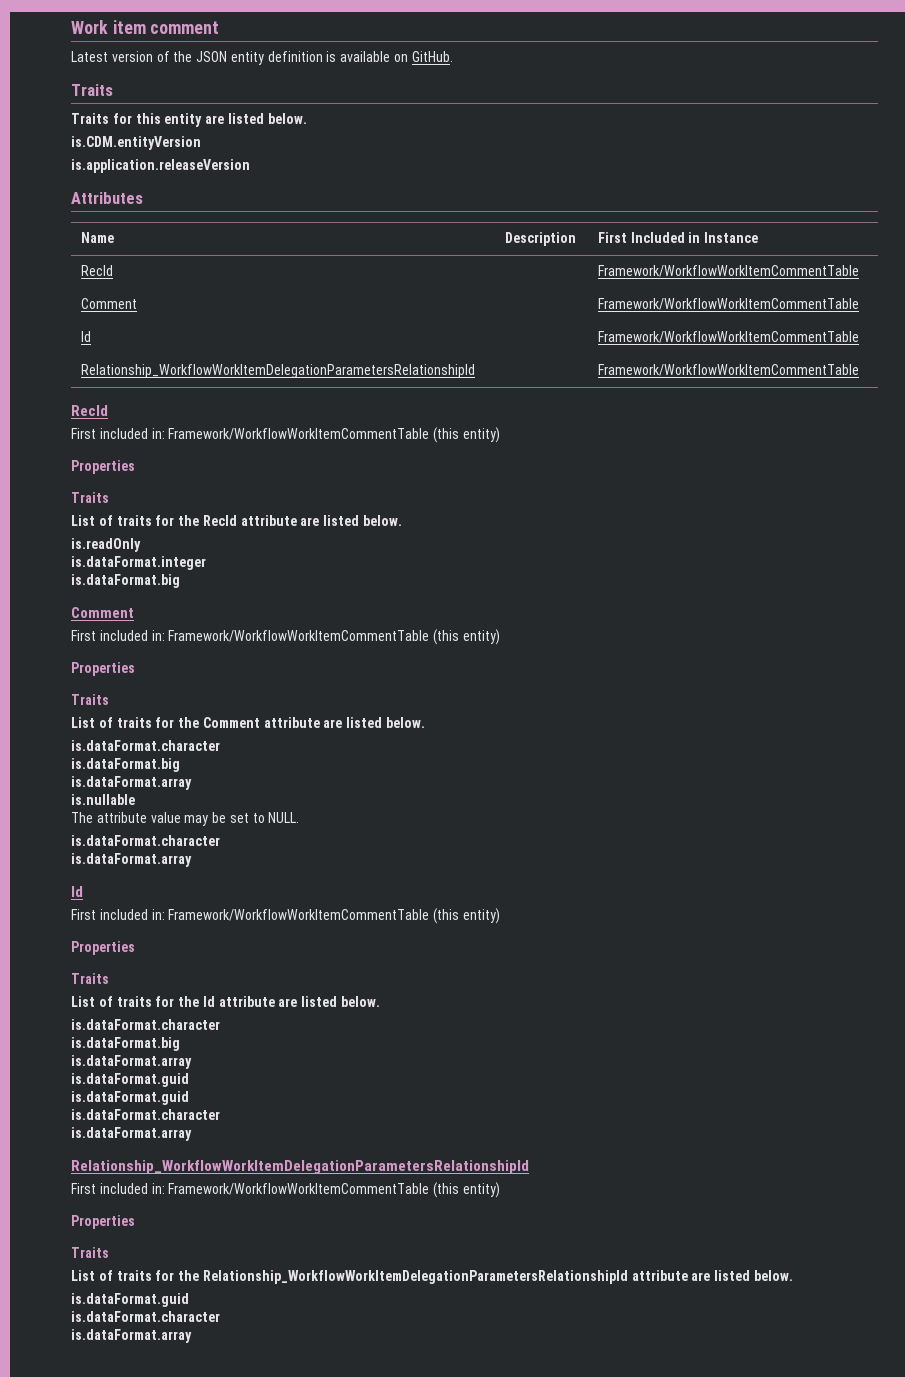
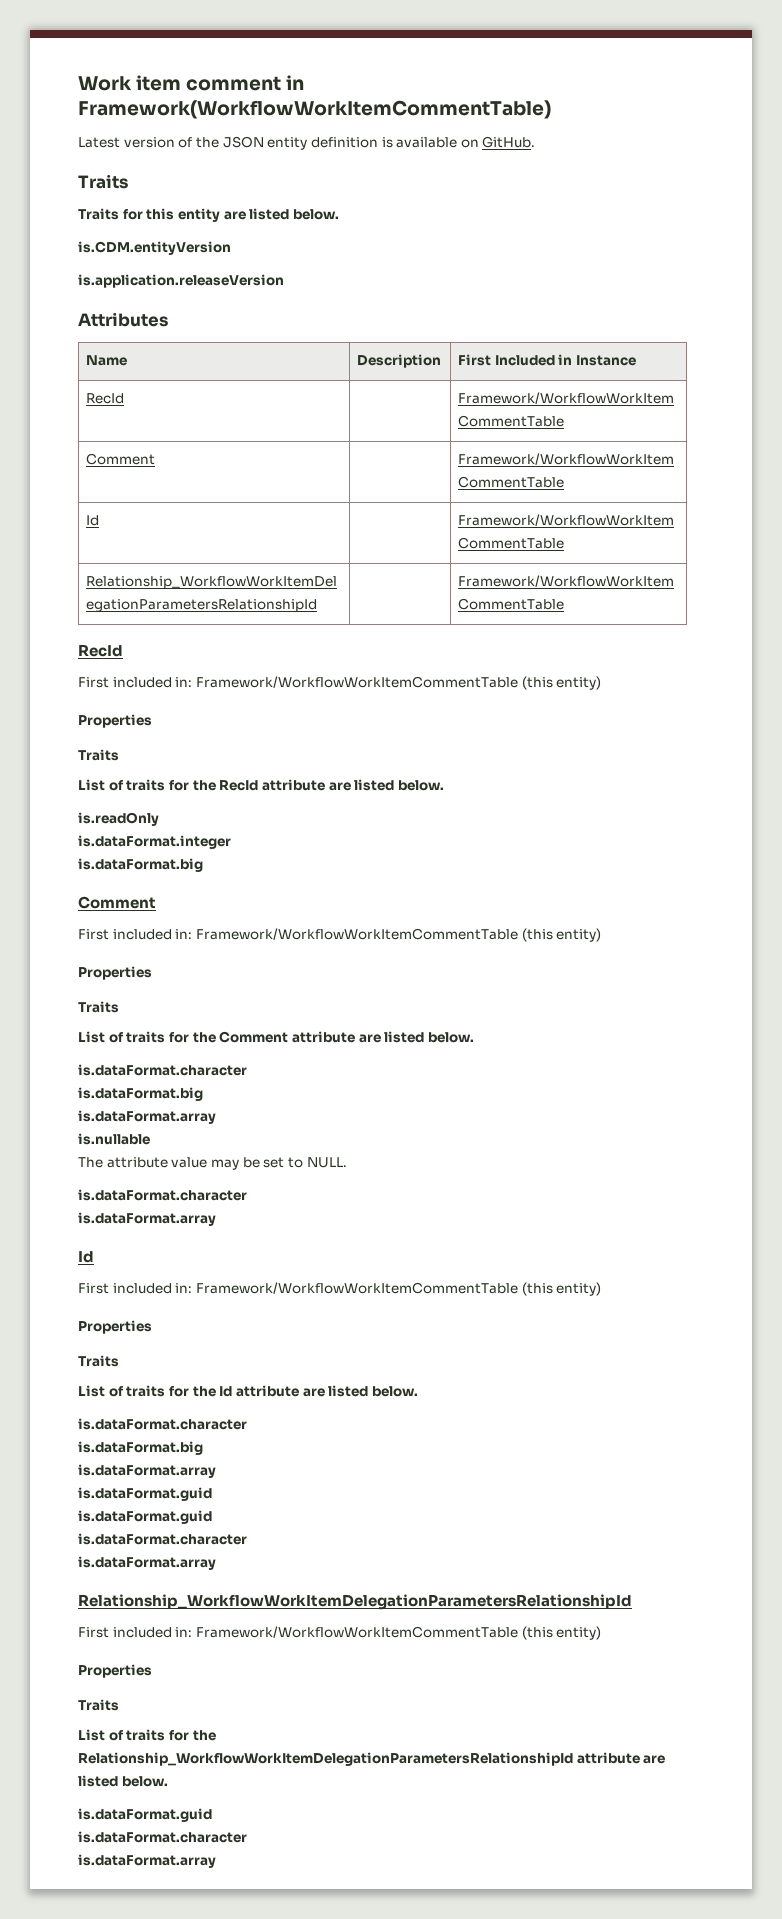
- Work item comment
+ Work item comment in Framework(WorkflowWorkItemCommentTable)

